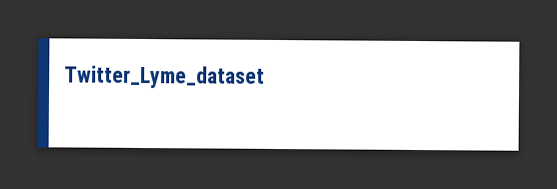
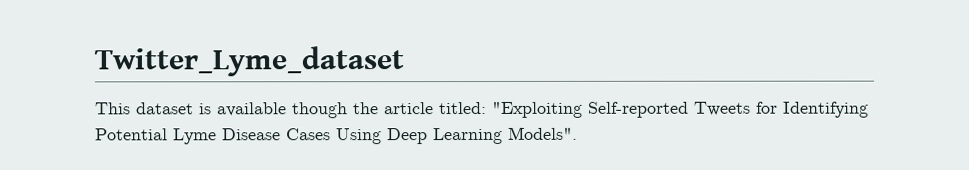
+ This dataset is available though the article titled: "Exploiting Self-reported Tweets for Identifying Potential Lyme Disease Cases Using Deep Learning Models".

